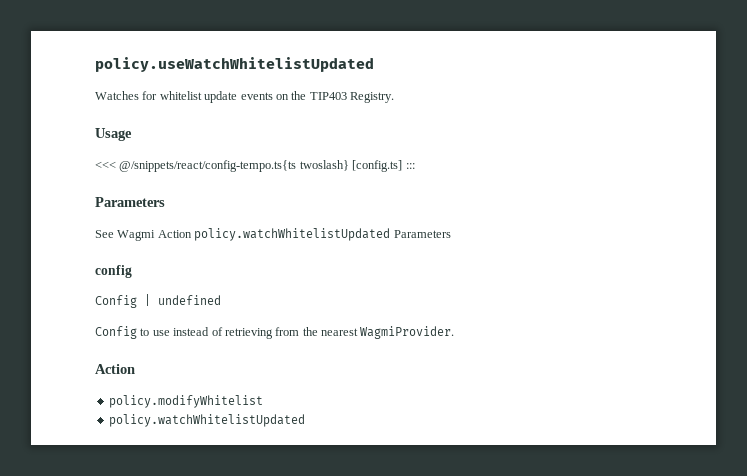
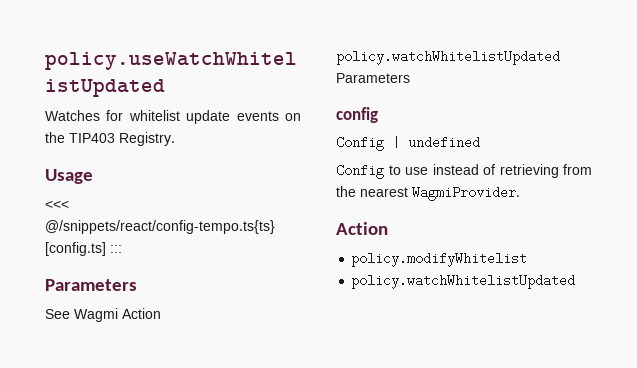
- <<< @/snippets/react/config-tempo.ts{ts twoslash} [config.ts] :::
+ <<< @/snippets/react/config-tempo.ts{ts} [config.ts] :::

